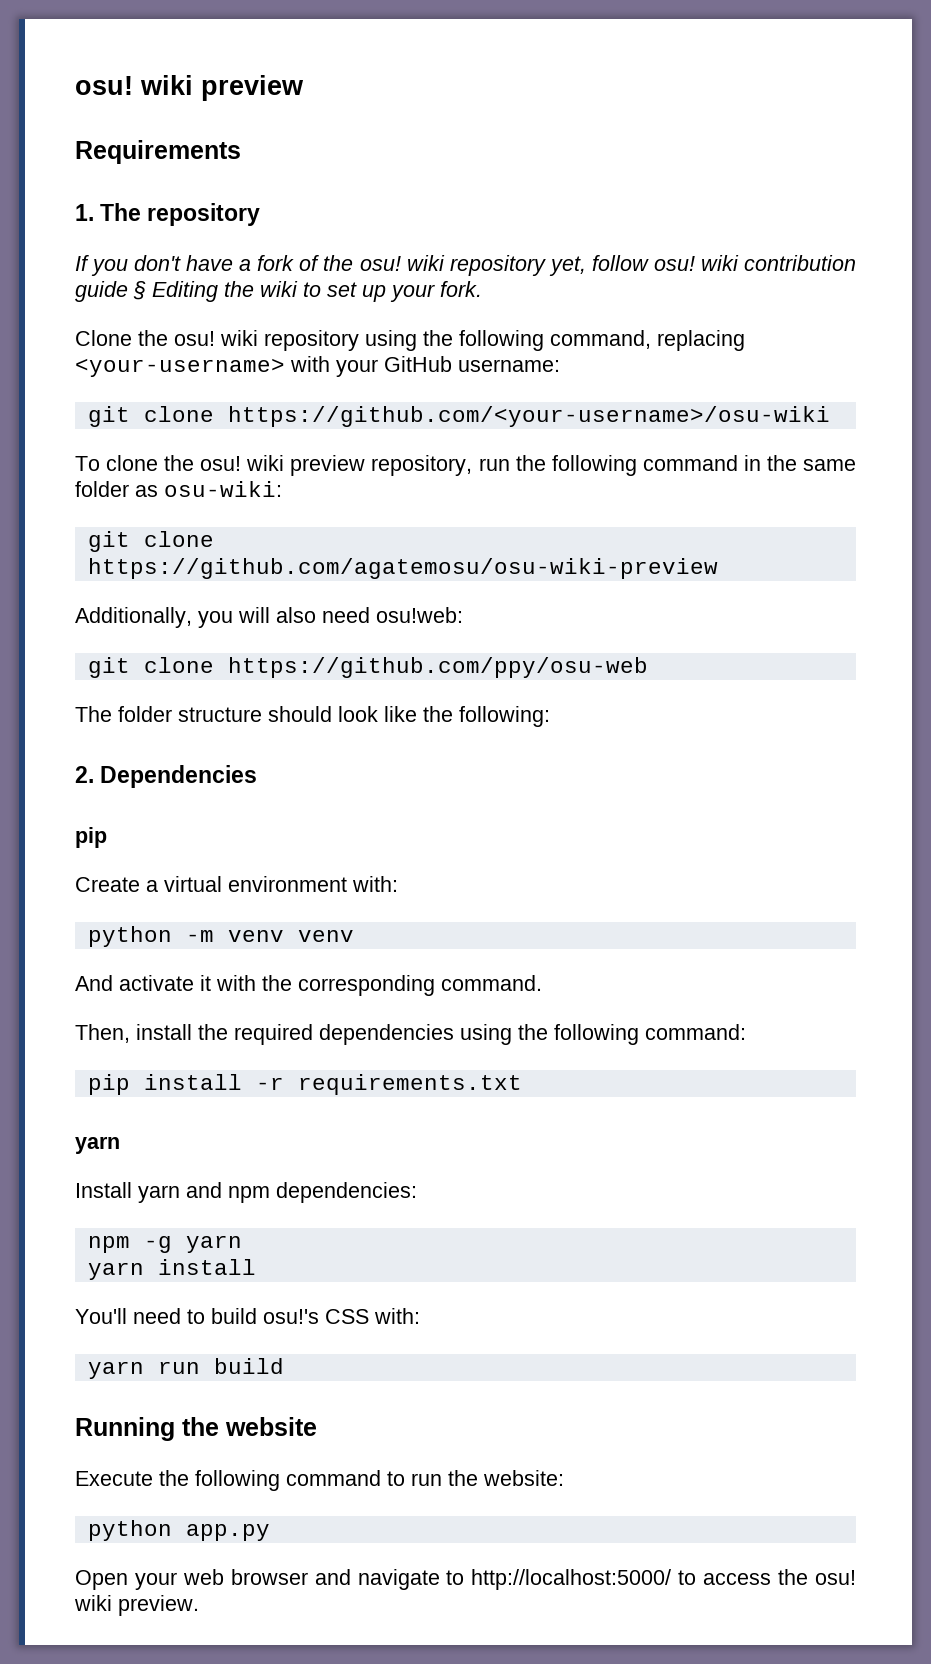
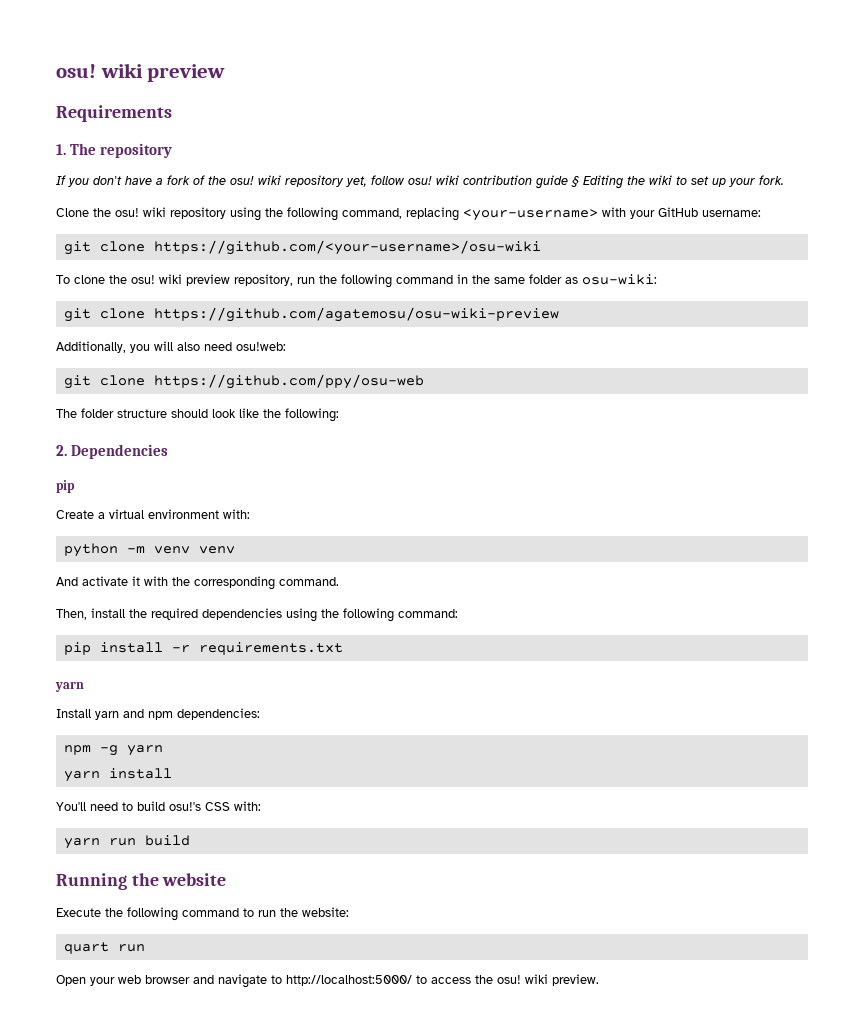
- python app.py
+ quart run

